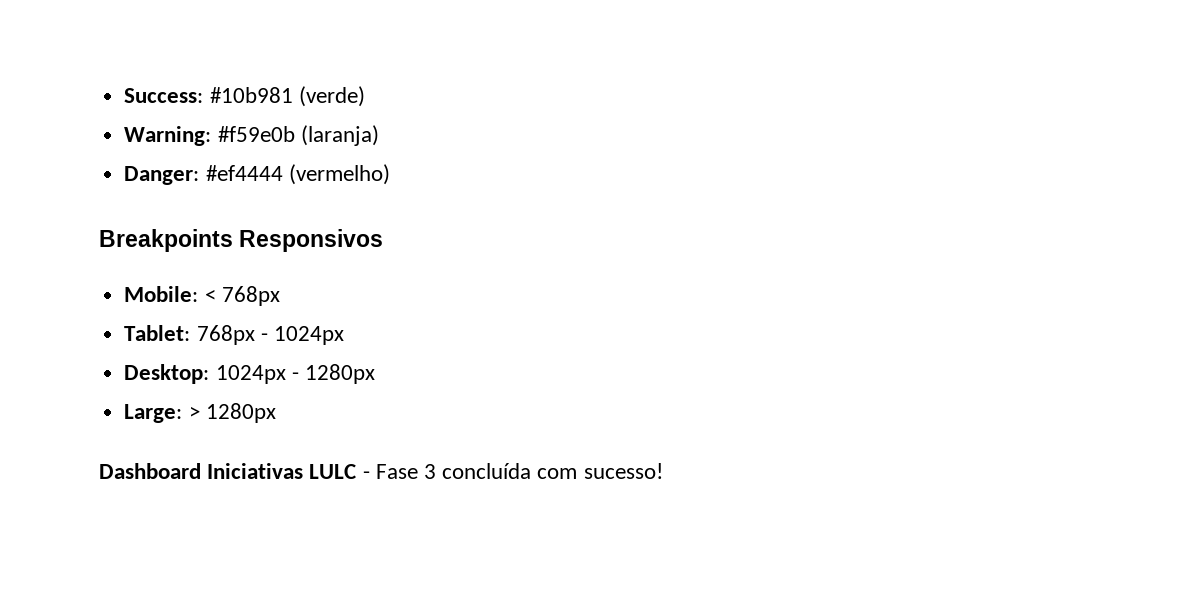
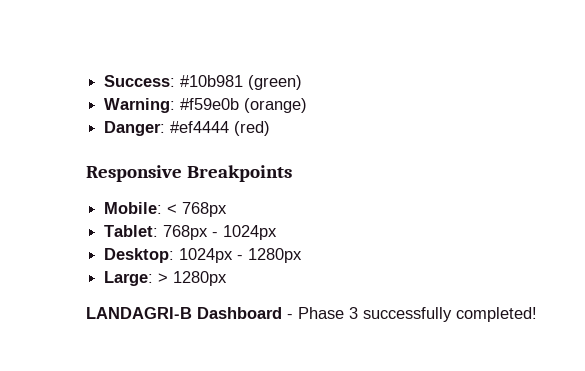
- Success: #10b981 (verde)
+ Success: #10b981 (green)
- Warning: #f59e0b (laranja)
+ Warning: #f59e0b (orange)
- Danger: #ef4444 (vermelho)
- Breakpoints Responsivos
+ Danger: #ef4444 (red)
+ Responsive Breakpoints
- Dashboard Iniciativas LULC - Fase 3 concluída com sucesso!
+ LANDAGRI-B Dashboard - Phase 3 successfully completed!

